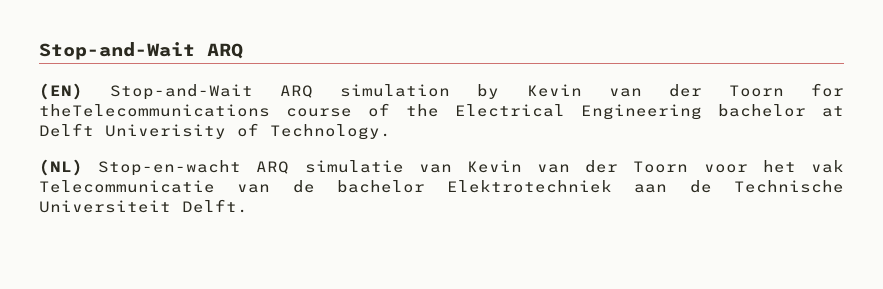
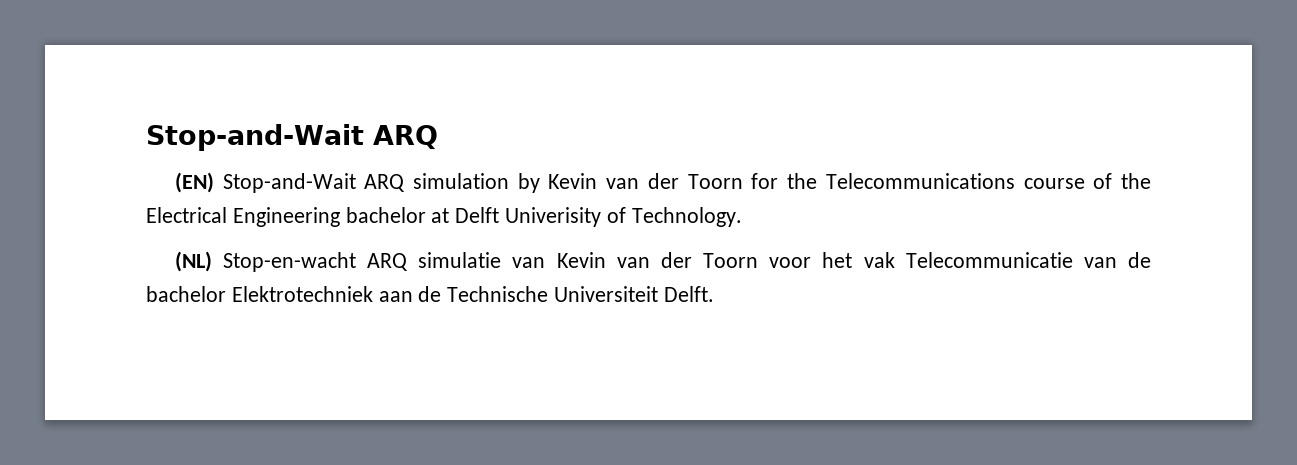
- (EN) Stop-and-Wait ARQ simulation by Kevin van der Toorn for theTelecommunications course of the Electrical Engineering bachelor at Delft Univerisity of Technology.
+ (EN) Stop-and-Wait ARQ simulation by Kevin van der Toorn for the Telecommunications course of the Electrical Engineering bachelor at Delft Univerisity of Technology.

